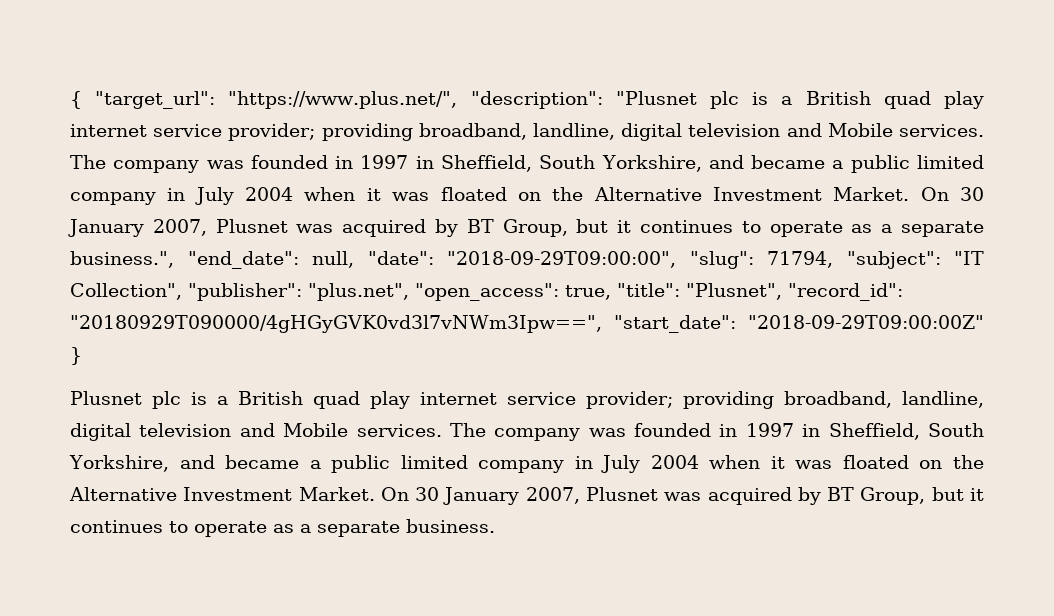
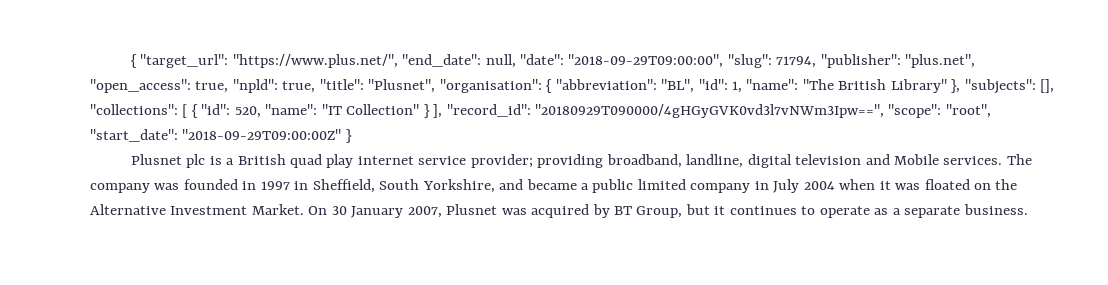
- { "target_url": "https://www.plus.net/", "description": "Plusnet plc is a British quad play internet service provider; providing broadband, landline, digital television and Mobile services. The company was founded in 1997 in Sheffield, South Yorkshire, and became a public limited company in July 2004 when it was floated on the Alternative Investment Market. On 30 January 2007, Plusnet was acquired by BT Group, but it continues to operate as a separate business.", "end_date": null, "date": "2018-09-29T09:00:00", "slug": 71794, "subject": "IT Collection", "publisher": "plus.net", "open_access": true, "title": "Plusnet", "record_id": "20180929T090000/4gHGyGVK0vd3l7vNWm3Ipw==", "start_date": "2018-09-29T09:00:00Z" }
+ { "target_url": "https://www.plus.net/", "end_date": null, "date": "2018-09-29T09:00:00", "slug": 71794, "publisher": "plus.net", "open_access": true, "npld": true, "title": "Plusnet", "organisation": { "abbreviation": "BL", "id": 1, "name": "The British Library" }, "subjects": [], "collections": [ { "id": 520, "name": "IT Collection" } ], "record_id": "20180929T090000/4gHGyGVK0vd3l7vNWm3Ipw==", "scope": "root", "start_date": "2018-09-29T09:00:00Z" }

